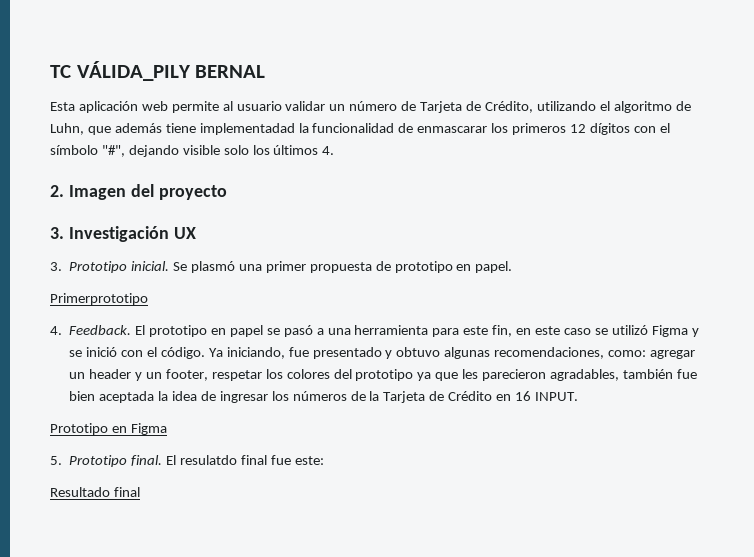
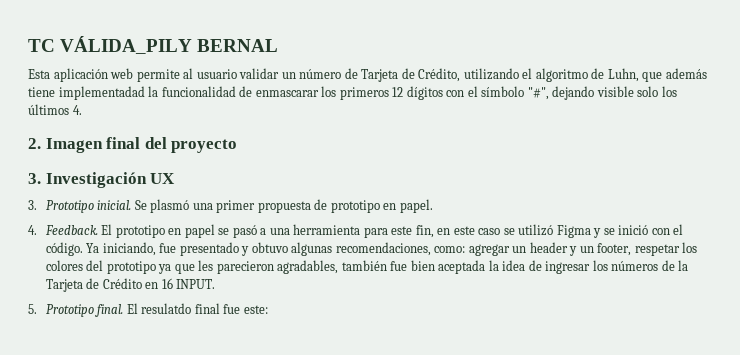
- 2. Imagen del proyecto
+ 2. Imagen final del proyecto
- Primerprototipo
- Prototipo en Figma
- Resultado final

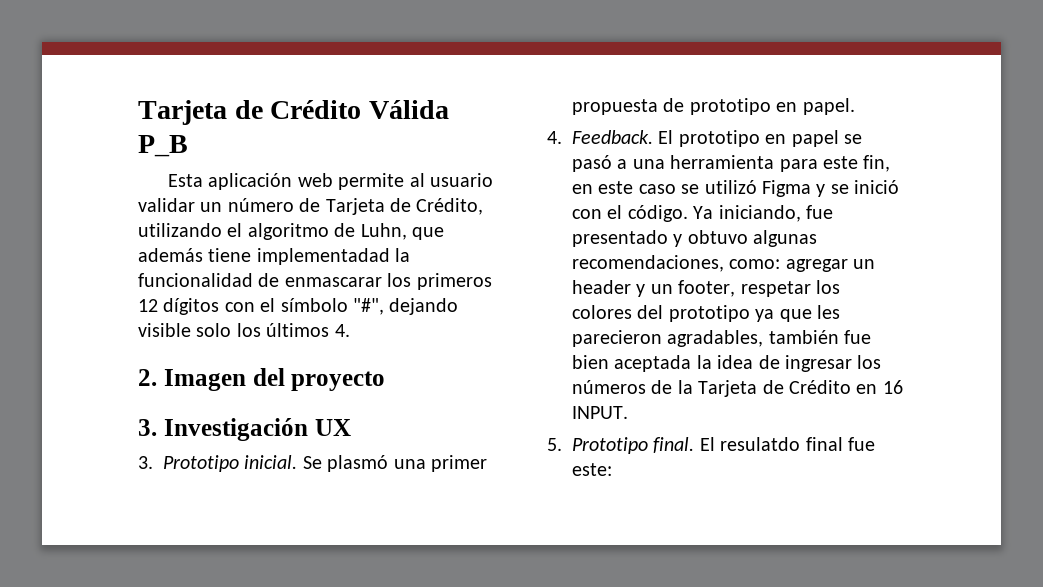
- TC VÁLIDA_PILY BERNAL
+ Tarjeta de Crédito Válida P_B
- 2. Imagen final del proyecto
+ 2. Imagen del proyecto

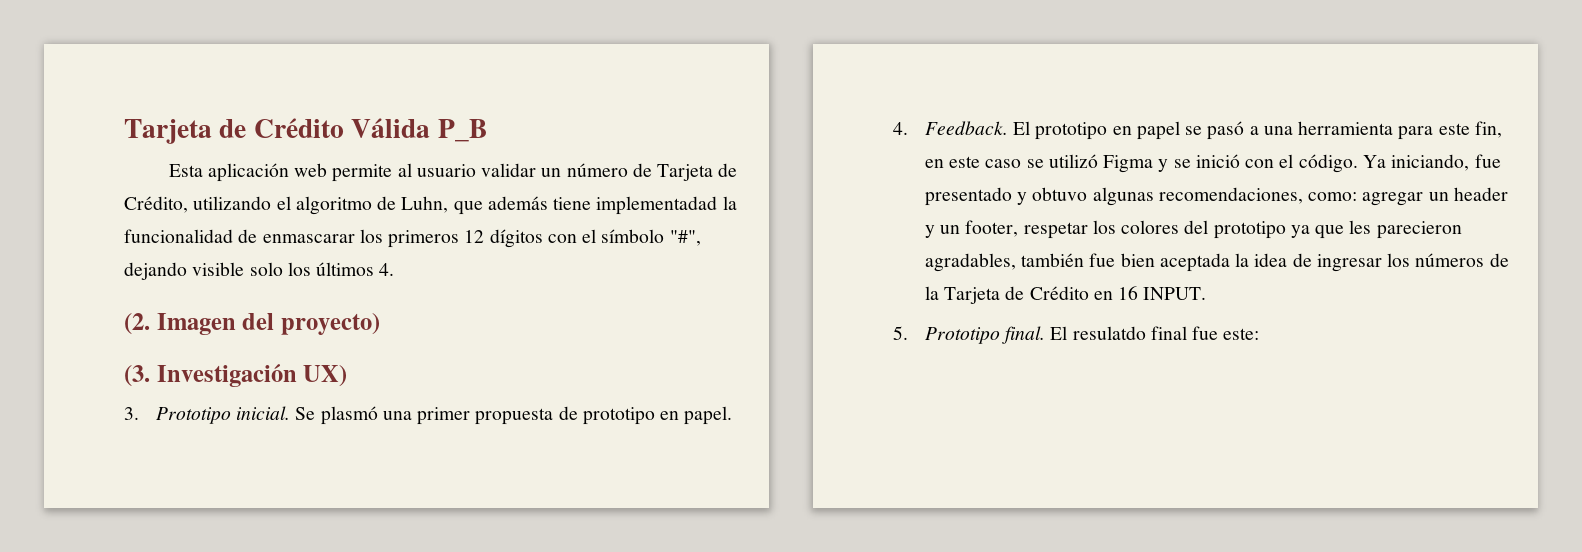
- 2. Imagen del proyecto
- 3. Investigación UX
+ (2. Imagen del proyecto)
+ (3. Investigación UX)

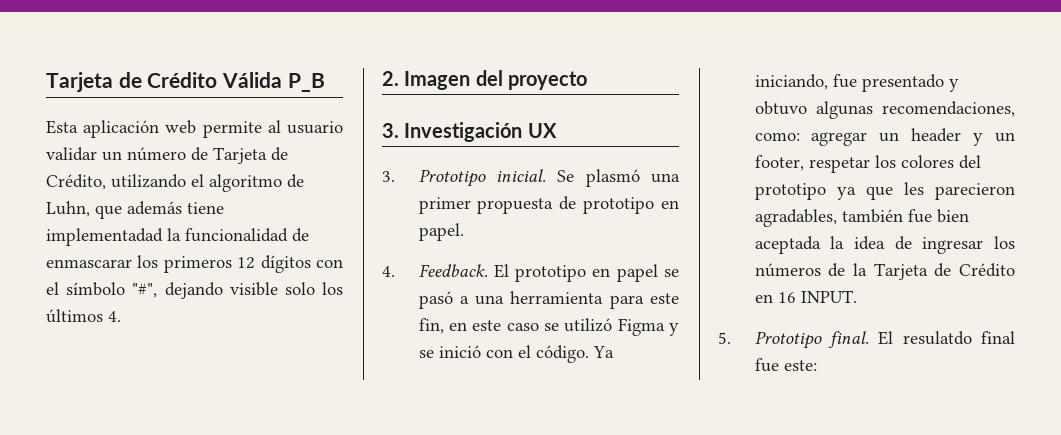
- (2. Imagen del proyecto)
- (3. Investigación UX)
+ 2. Imagen del proyecto
+ 3. Investigación UX

